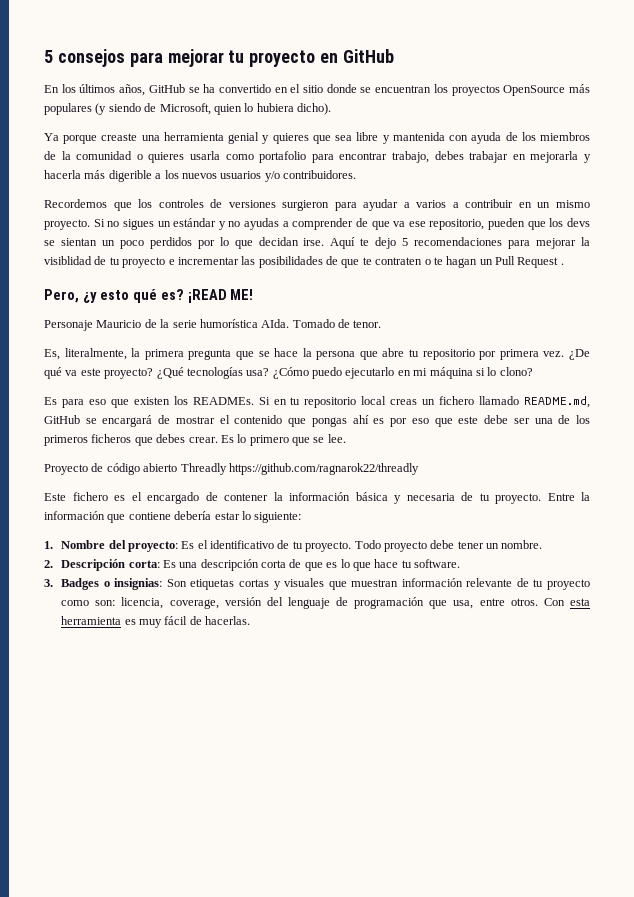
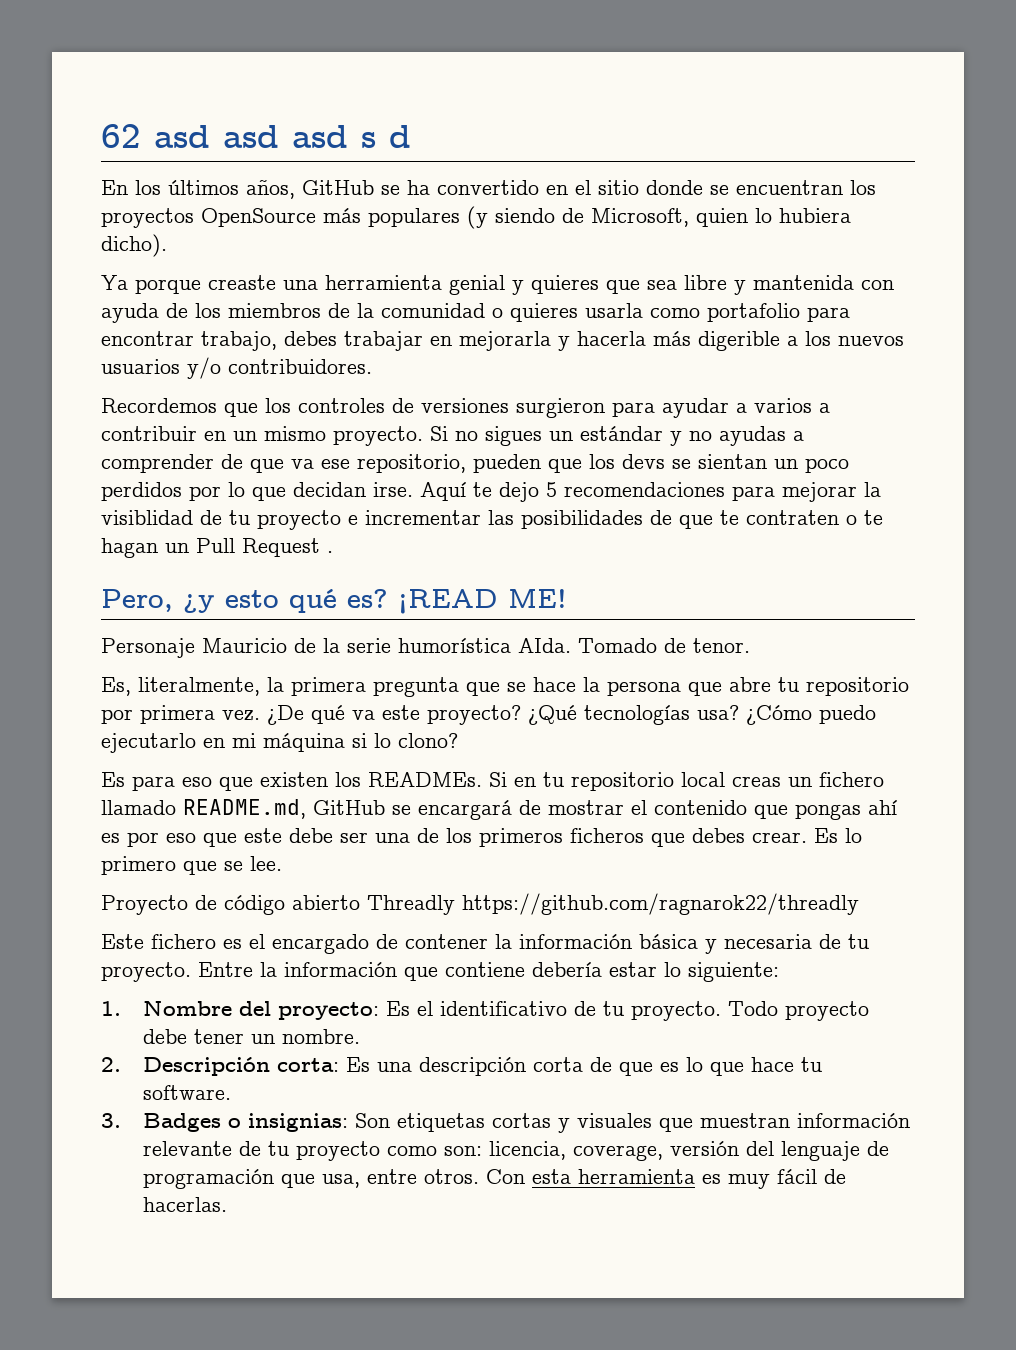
- 5 consejos para mejorar tu proyecto en GitHub
+ 62 asd asd asd s d

